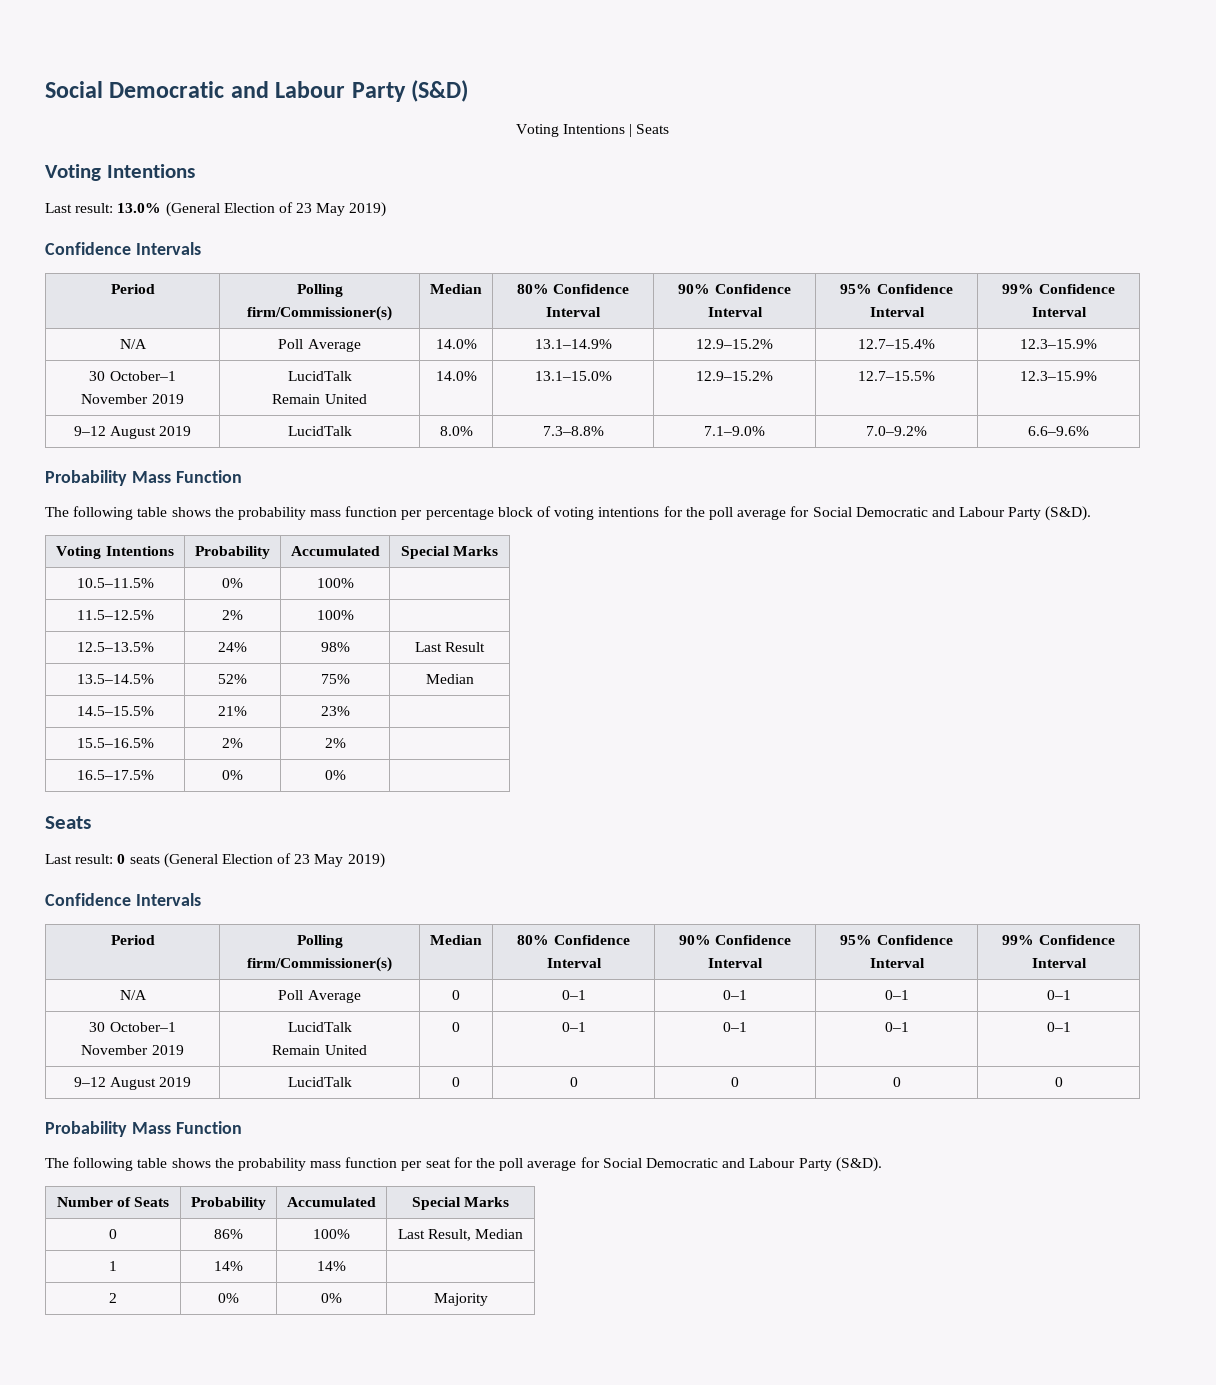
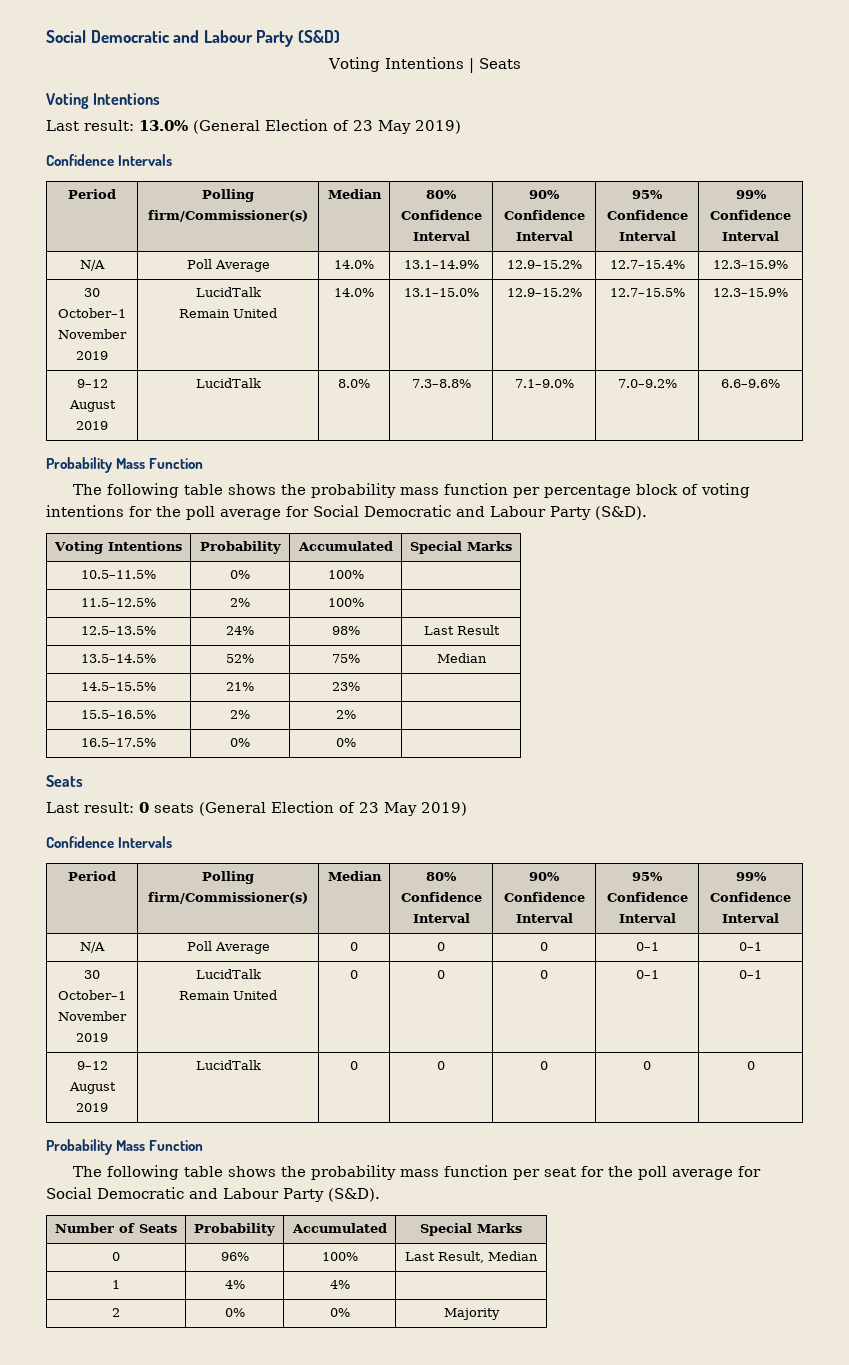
- N/A | Poll Average | 0 | 0–1 | 0–1 | 0–1 | 0–1
+ N/A | Poll Average | 0 | 0 | 0 | 0–1 | 0–1
  30 October–1 November 2019 | LucidTalk
- Remain United | 0 | 0–1 | 0–1 | 0–1 | 0–1
+ Remain United | 0 | 0 | 0 | 0–1 | 0–1
- 0 | 86% | 100% | Last Result, Median
+ 0 | 96% | 100% | Last Result, Median
- 1 | 14% | 14% |
+ 1 | 4% | 4% |

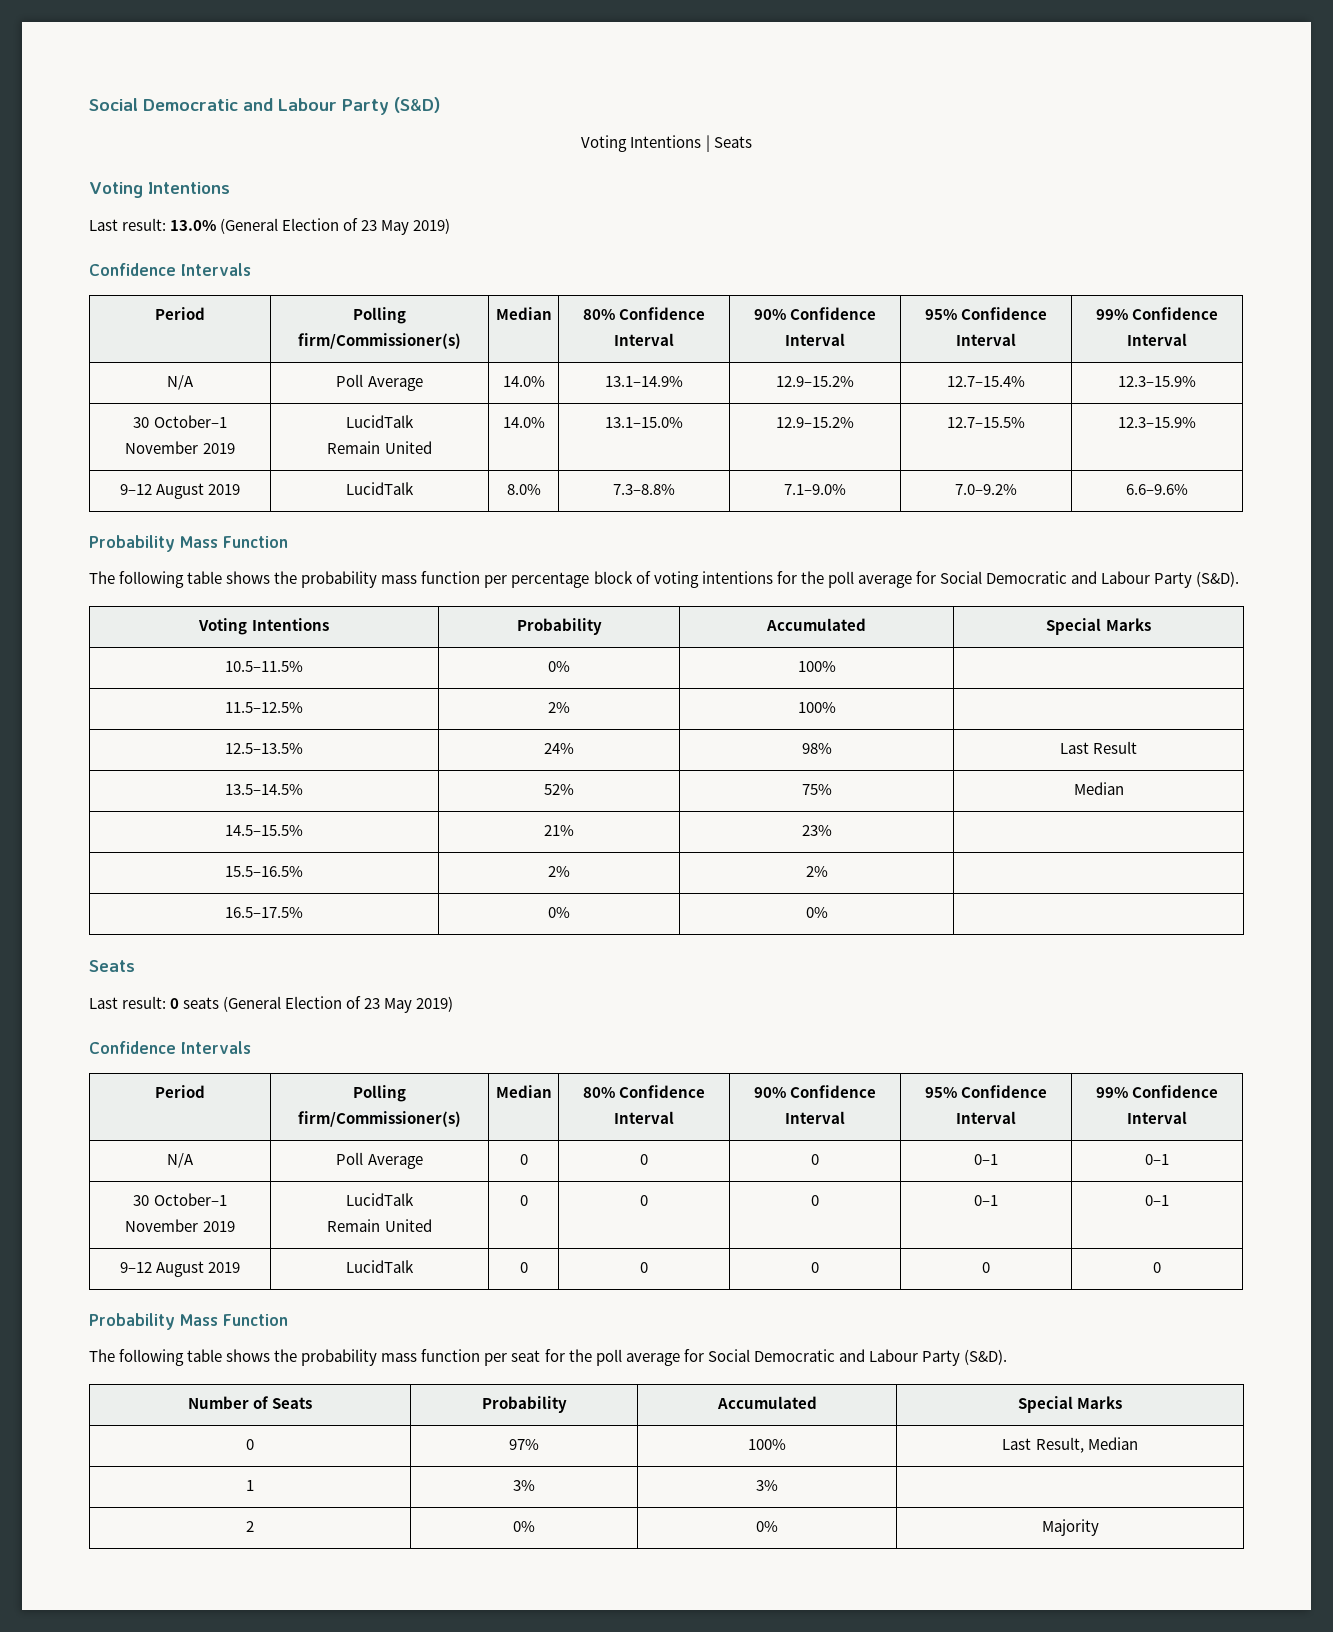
- 0 | 96% | 100% | Last Result, Median
+ 0 | 97% | 100% | Last Result, Median
- 1 | 4% | 4% |
+ 1 | 3% | 3% |

